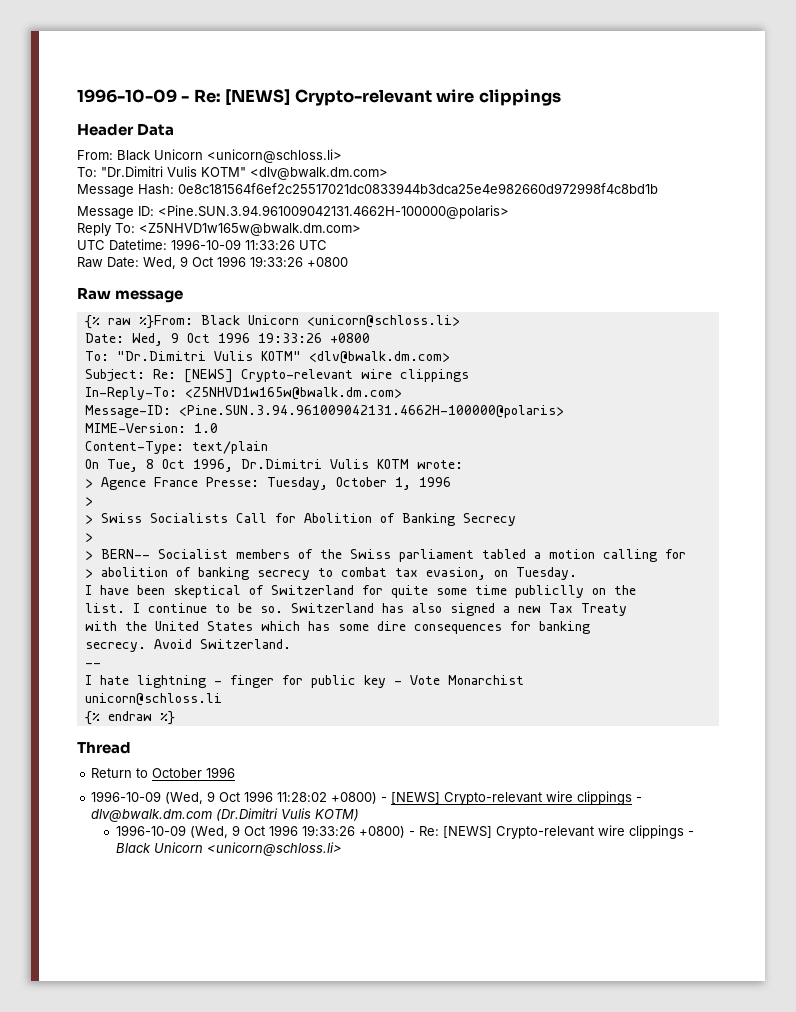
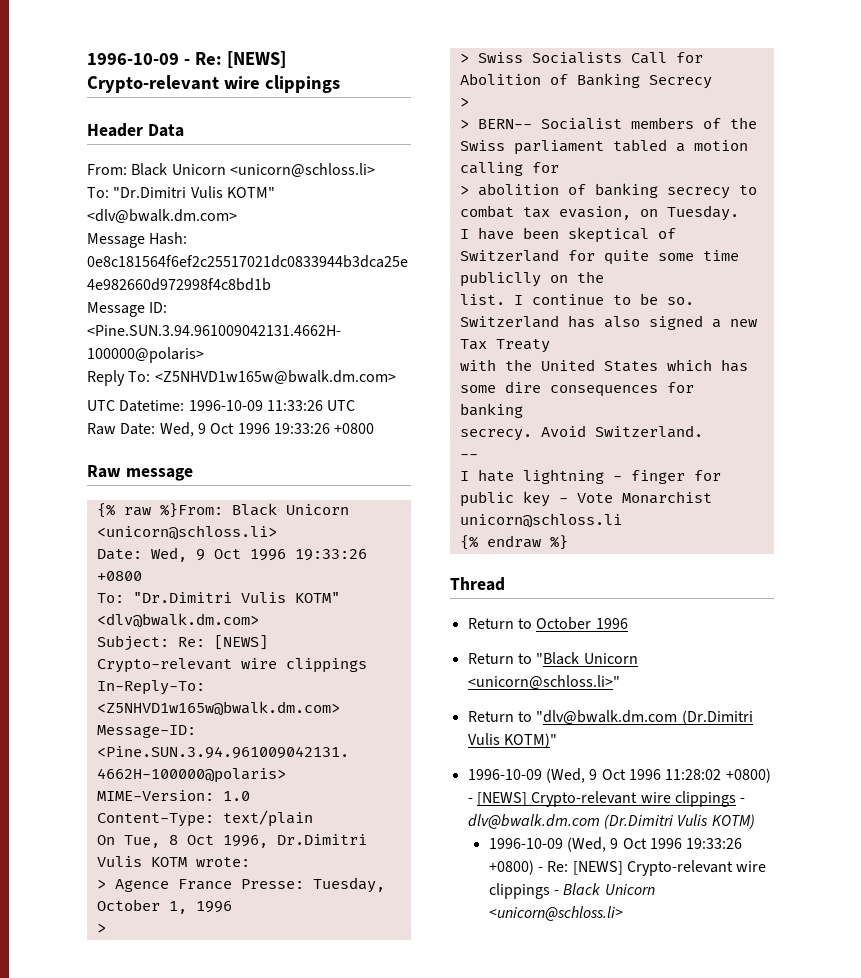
+ Return to "Black Unicorn <unicorn@schloss.li>"
+ Return to "dlv@bwalk.dm.com (Dr.Dimitri Vulis KOTM)"

